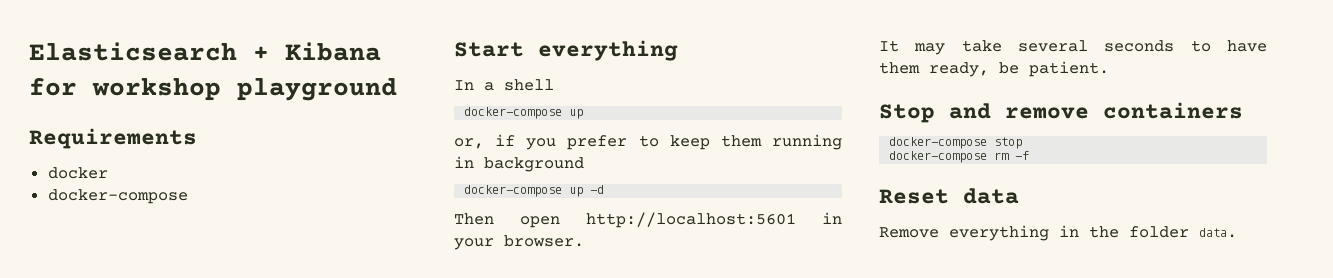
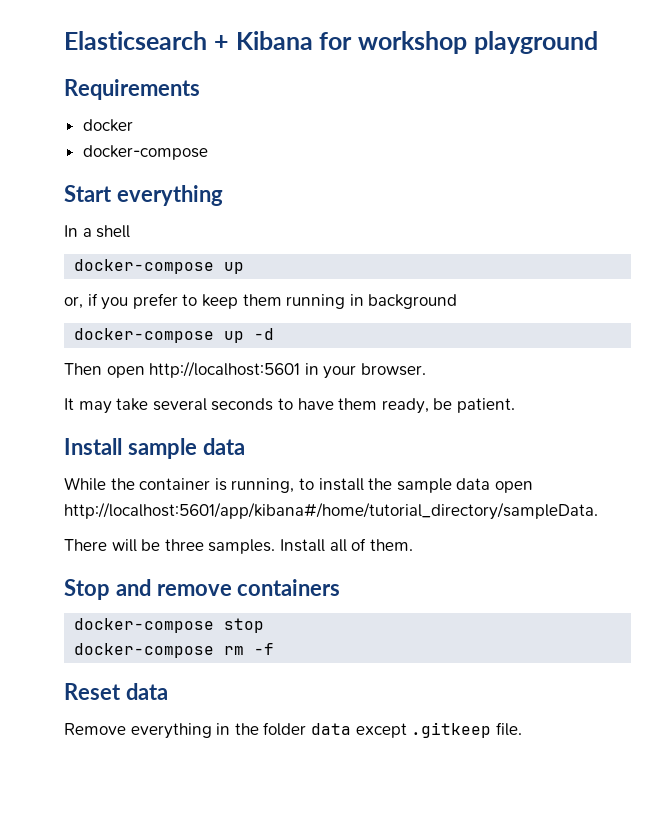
+ Install sample data
+ While the container is running, to install the sample data open http://localhost:5601/app/kibana#/home/tutorial_directory/sampleData.
+ There will be three samples. Install all of them.
- Remove everything in the folder data.
+ Remove everything in the folder data except .gitkeep file.

